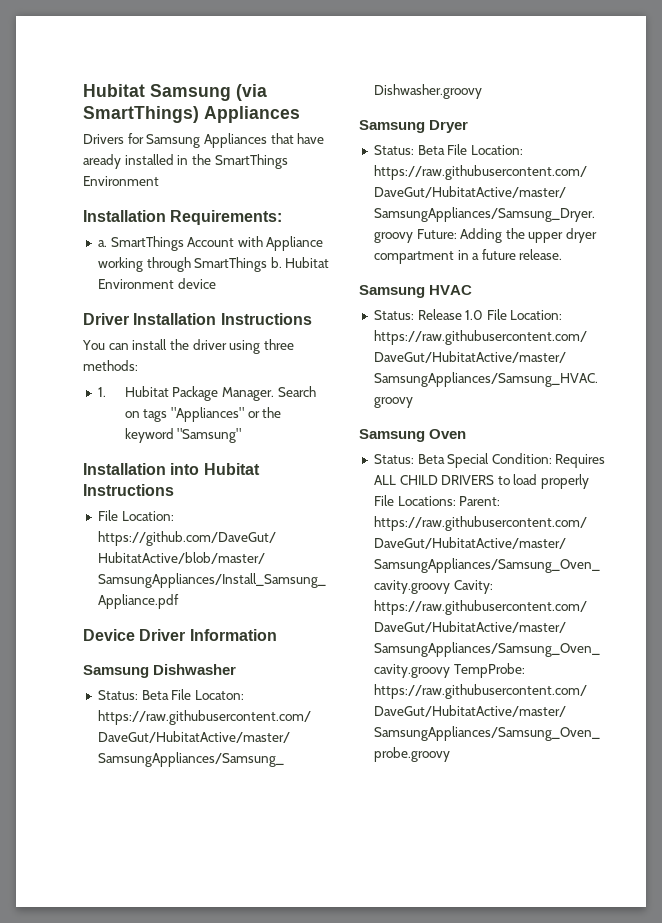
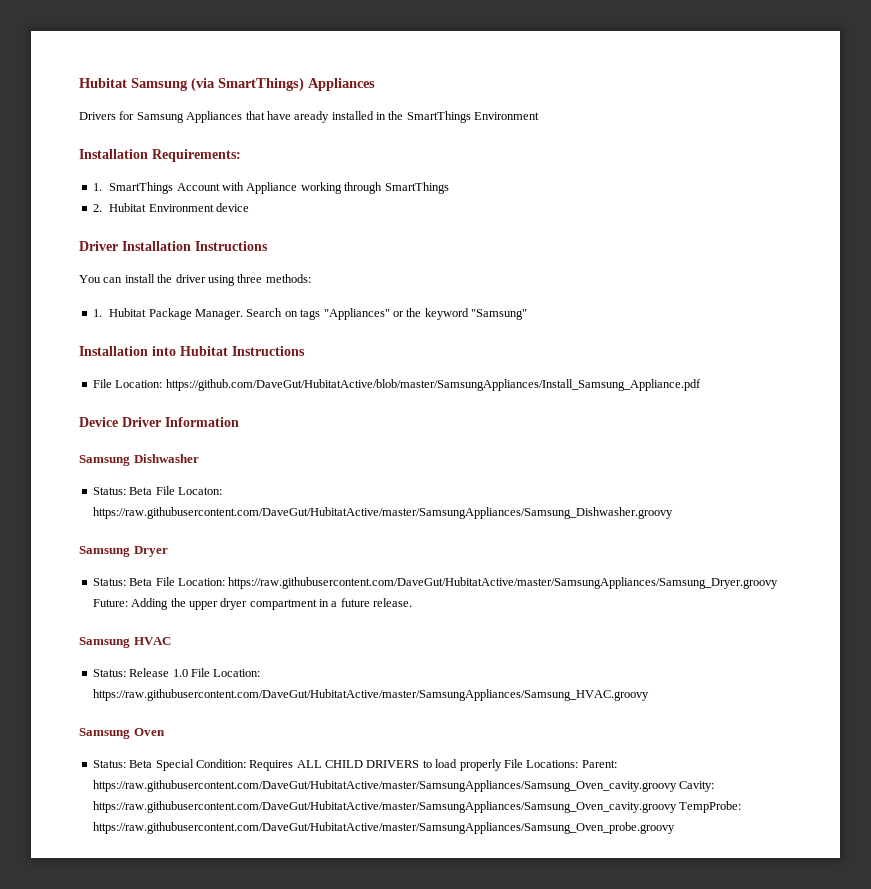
- a. SmartThings Account with Appliance working through SmartThings b. Hubitat Environment device
+ 1. SmartThings Account with Appliance working through SmartThings
+ 2. Hubitat Environment device

